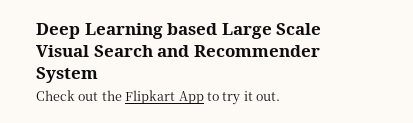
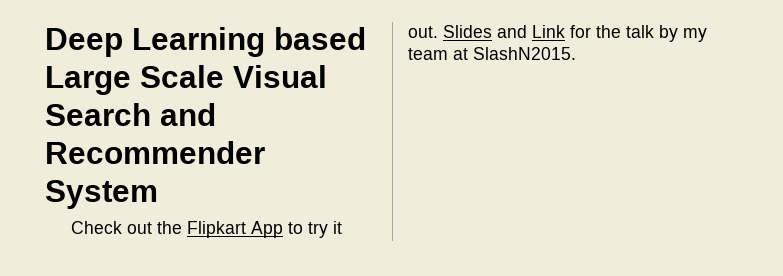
+ Slides and Link for the talk by my team at SlashN2015.

